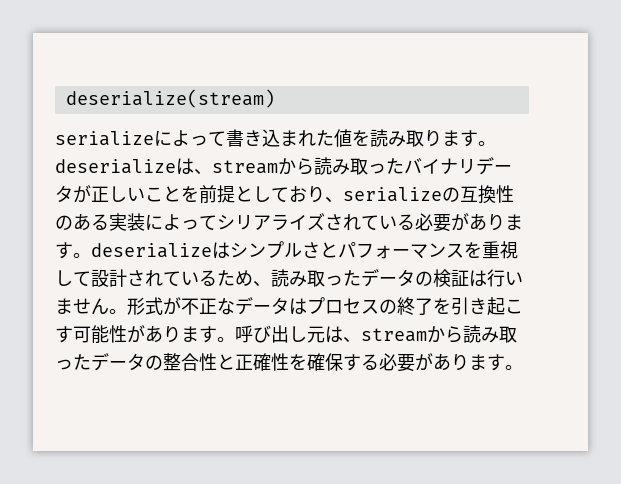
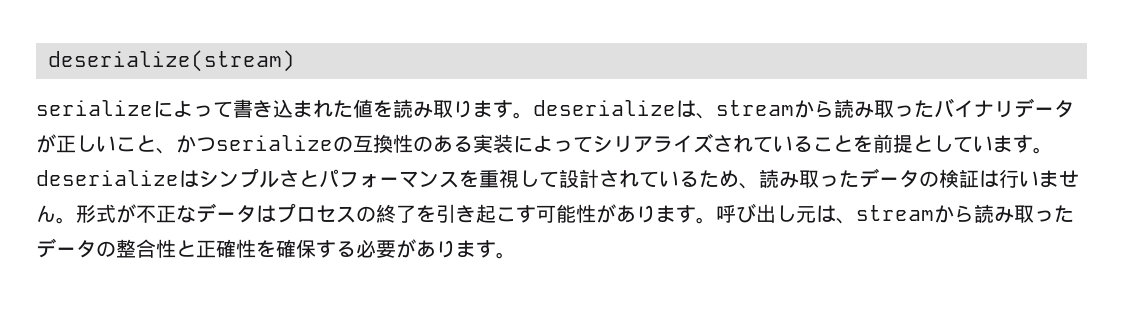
- serializeによって書き込まれた値を読み取ります。deserializeは、streamから読み取ったバイナリデータが正しいことを前提としており、serializeの互換性のある実装によってシリアライズされている必要があります。deserializeはシンプルさとパフォーマンスを重視して設計されているため、読み取ったデータの検証は行いません。
+ serializeによって書き込まれた値を読み取ります。deserializeは、streamから読み取ったバイナリデータが正しいこと、かつserializeの互換性のある実装によってシリアライズされていることを前提としています。deserializeはシンプルさとパフォーマンスを重視して設計されているため、読み取ったデータの検証は行いません。

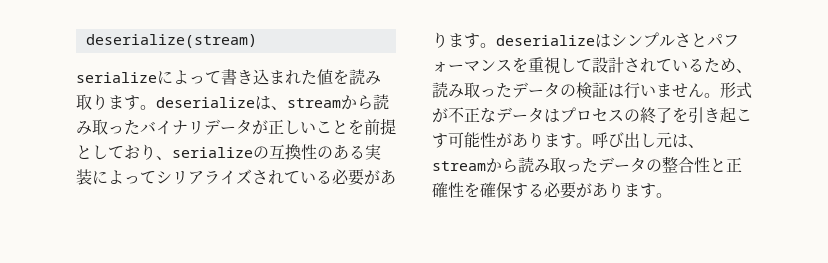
- serializeによって書き込まれた値を読み取ります。deserializeは、streamから読み取ったバイナリデータが正しいこと、かつserializeの互換性のある実装によってシリアライズされていることを前提としています。deserializeはシンプルさとパフォーマンスを重視して設計されているため、読み取ったデータの検証は行いません。
+ serializeによって書き込まれた値を読み取ります。deserializeは、streamから読み取ったバイナリデータが正しいことを前提としており、serializeの互換性のある実装によってシリアライズされている必要があります。deserializeはシンプルさとパフォーマンスを重視して設計されているため、読み取ったデータの検証は行いません。

